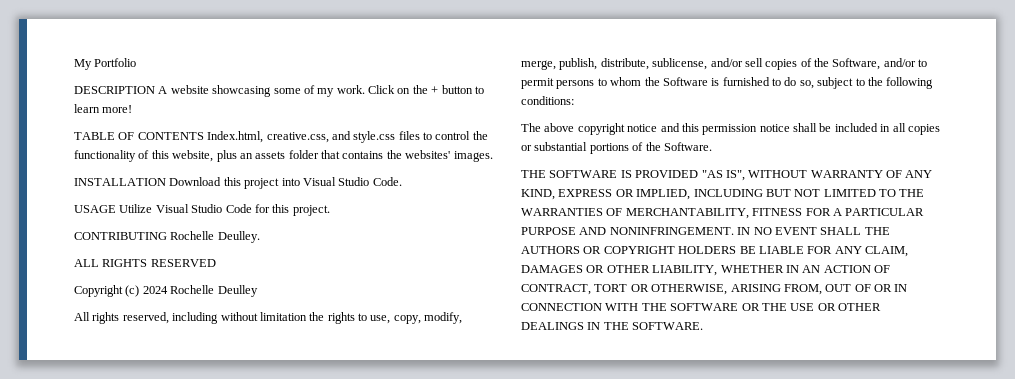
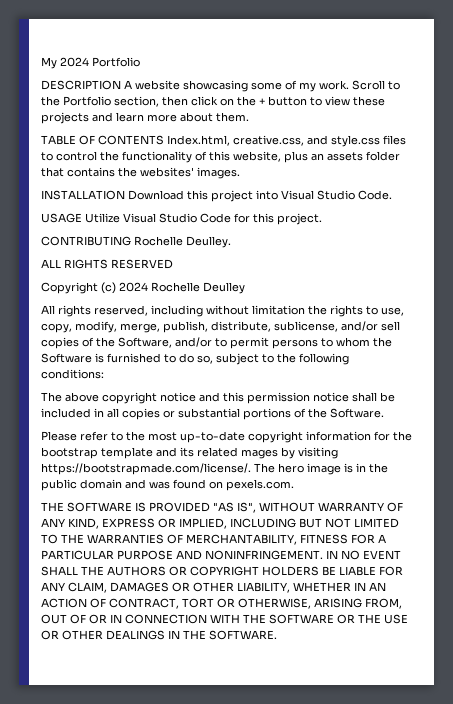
- My Portfolio
+ My 2024 Portfolio
- Click on the + button to learn more!
+ Scroll to the Portfolio section, then click on the + button to view these projects and learn more about them.
+ Please refer to the most up-to-date copyright information for the bootstrap template and its related mages by visiting https://bootstrapmade.com/license/. The hero image is in the public domain and was found on pexels.com.

